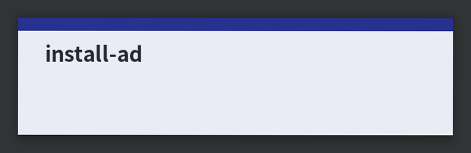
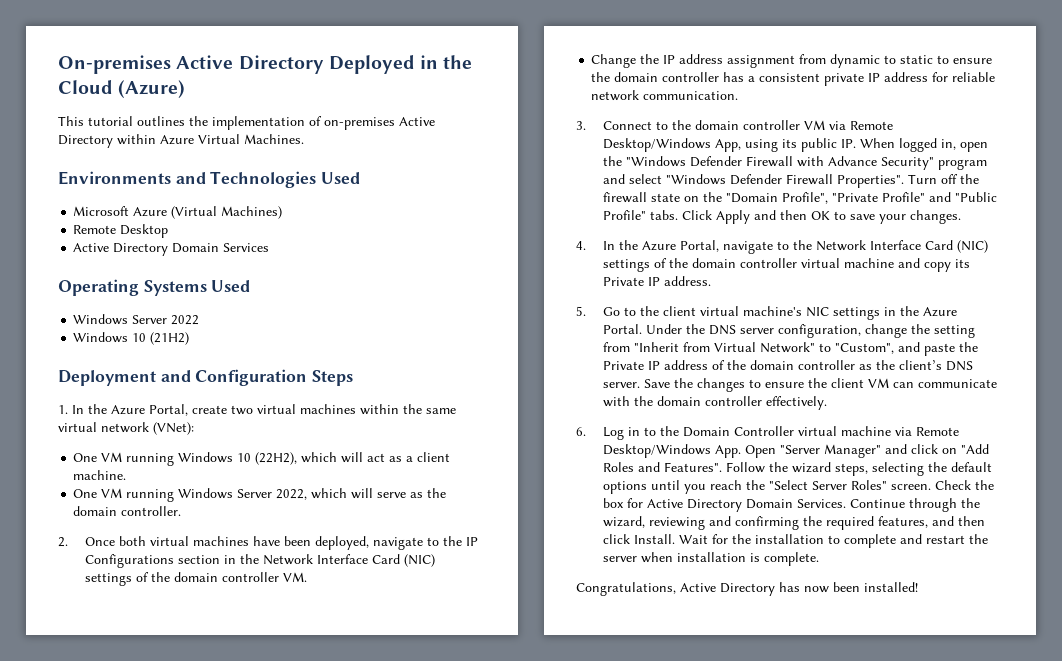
- install-ad
+ On-premises Active Directory Deployed in the Cloud (Azure)
+ This tutorial outlines the implementation of on-premises Active Directory within Azure Virtual Machines.
+ Environments and Technologies Used
+ Microsoft Azure (Virtual Machines)
+ Remote Desktop
+ Active Directory Domain Services
+ Operating Systems Used
+ Windows Server 2022
+ Windows 10 (21H2)
+ Deployment and Configuration Steps
+ 1. In the Azure Portal, create two virtual machines within the same virtual network (VNet):
+ One VM running Windows 10 (22H2), which will act as a client machine.
+ One VM running Windows Server 2022, which will serve as the domain controller.
+ 2. Once both virtual machines have been deployed, navigate to the IP Configurations section in the Network Interface Card (NIC) settings of the domain controller VM.
+ Change the IP address assignment from dynamic to static to ensure the domain controller has a consistent private IP address for reliable network communication.
+ 3. Connect to the domain controller VM via Remote Desktop/Windows App, using its public IP. When logged in, open the "Windows Defender Firewall with Advance Security" program and select "Windows Defender Firewall Properties". Turn off the firewall state on the "Domain Profile", "Private Profile" and "Public Profile" tabs. Click Apply and then OK to save your changes.
+ 4. In the Azure Portal, navigate to the Network Interface Card (NIC) settings of the domain controller virtual machine and copy its Private IP address.
+ 5. Go to the client virtual machine's NIC settings in the Azure Portal. Under the DNS server configuration, change the setting from "Inherit from Virtual Network" to "Custom", and paste the Private IP address of the domain controller as the client’s DNS server. Save the changes to ensure the client VM can communicate with the domain controller effectively.
+ 6. Log in to the Domain Controller virtual machine via Remote Desktop/Windows App. Open "Server Manager" and click on "Add Roles and Features". Follow the wizard steps, selecting the default options until you reach the "Select Server Roles" screen. Check the box for Active Directory Domain Services. Continue through the wizard, reviewing and confirming the required features, and then click Install. Wait for the installation to complete and restart the server when installation is complete.
+ Congratulations, Active Directory has now been installed!

